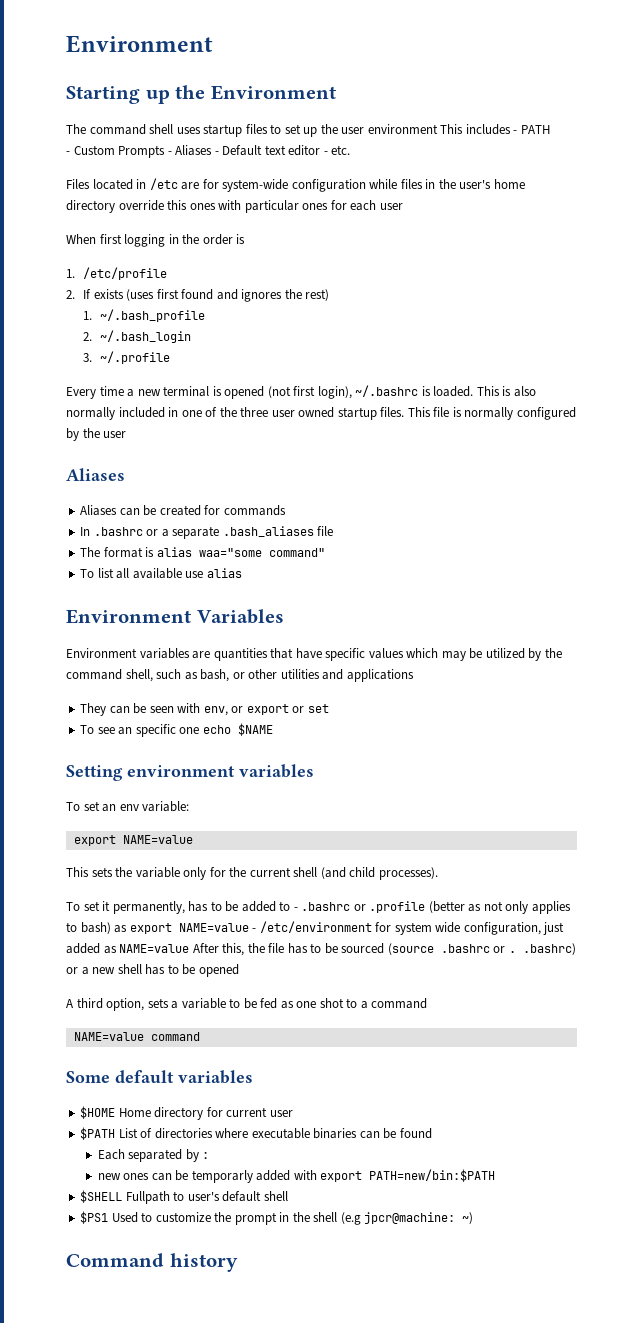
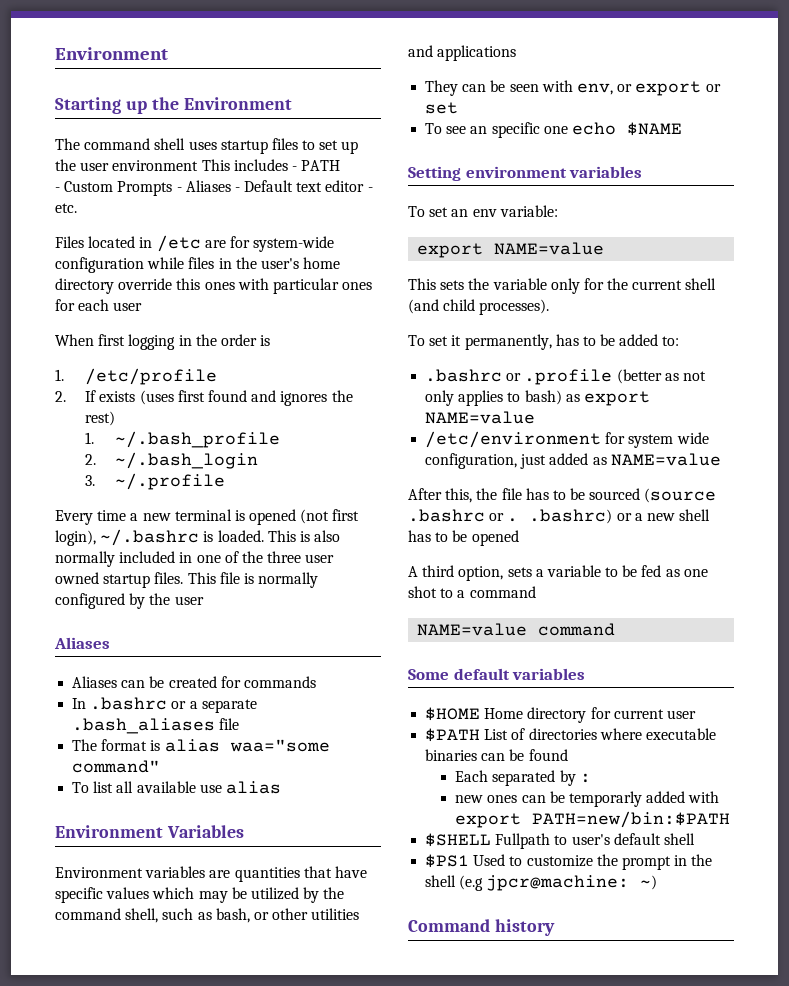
- To set it permanently, has to be added to - .bashrc or .profile (better as not only applies to bash) as export NAME=value - /etc/environment for system wide configuration, just added as NAME=value After this, the file has to be sourced (source .bashrc or . .bashrc) or a new shell has to be opened
+ To set it permanently, has to be added to:
+ .bashrc or .profile (better as not only applies to bash) as export NAME=value
+ /etc/environment for system wide configuration, just added as NAME=value
+ After this, the file has to be sourced (source .bashrc or . .bashrc) or a new shell has to be opened

